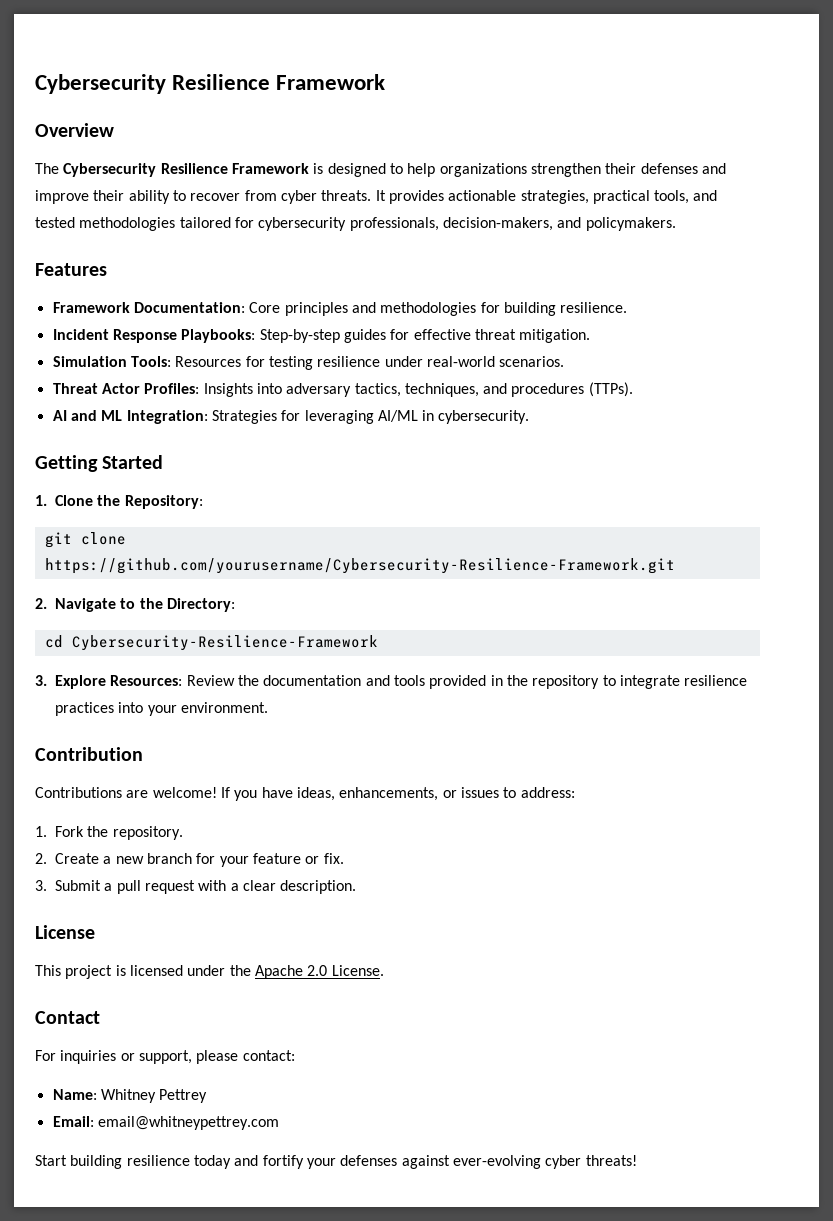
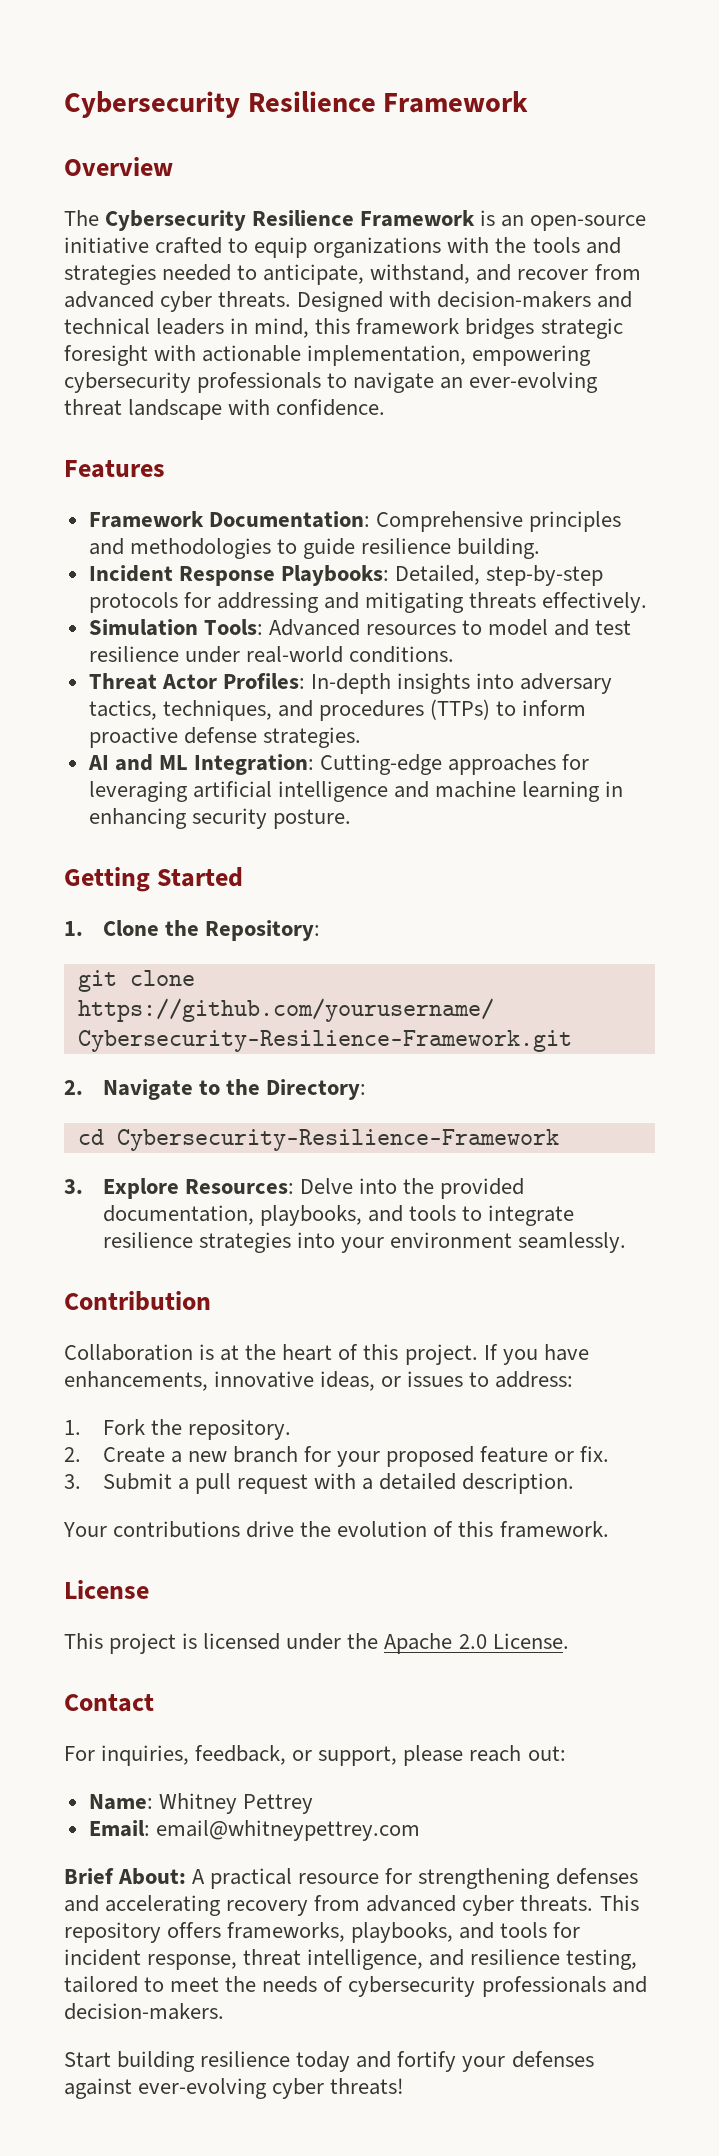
- The Cybersecurity Resilience Framework is designed to help organizations strengthen their defenses and improve their ability to recover from cyber threats. It provides actionable strategies, practical tools, and tested methodologies tailored for cybersecurity professionals, decision-makers, and policymakers.
+ The Cybersecurity Resilience Framework is an open-source initiative crafted to equip organizations with the tools and strategies needed to anticipate, withstand, and recover from advanced cyber threats. Designed with decision-makers and technical leaders in mind, this framework bridges strategic foresight with actionable implementation, empowering cybersecurity professionals to navigate an ever-evolving threat landscape with confidence.
- Framework Documentation: Core principles and methodologies for building resilience.
+ Framework Documentation: Comprehensive principles and methodologies to guide resilience building.
- Incident Response Playbooks: Step-by-step guides for effective threat mitigation.
- Simulation Tools: Resources for testing resilience under real-world scenarios.
+ Incident Response Playbooks: Detailed, step-by-step protocols for addressing and mitigating threats effectively.
+ Simulation Tools: Advanced resources to model and test resilience under real-world conditions.
- Threat Actor Profiles: Insights into adversary tactics, techniques, and procedures (TTPs).
- AI and ML Integration: Strategies for leveraging AI/ML in cybersecurity.
+ Threat Actor Profiles: In-depth insights into adversary tactics, techniques, and procedures (TTPs) to inform proactive defense strategies.
+ AI and ML Integration: Cutting-edge approaches for leveraging artificial intelligence and machine learning in enhancing security posture.
- 3. Explore Resources: Review the documentation and tools provided in the repository to integrate resilience practices into your environment.
+ 3. Explore Resources: Delve into the provided documentation, playbooks, and tools to integrate resilience strategies into your environment seamlessly.
- Contributions are welcome! If you have ideas, enhancements, or issues to address:
+ Collaboration is at the heart of this project. If you have enhancements, innovative ideas, or issues to address:
- 2. Create a new branch for your feature or fix.
+ 2. Create a new branch for your proposed feature or fix.
- 3. Submit a pull request with a clear description.
+ 3. Submit a pull request with a detailed description.
+ Your contributions drive the evolution of this framework.
- For inquiries or support, please contact:
+ For inquiries, feedback, or support, please reach out:
+ Brief About: A practical resource for strengthening defenses and accelerating recovery from advanced cyber threats. This repository offers frameworks, playbooks, and tools for incident response, threat intelligence, and resilience testing, tailored to meet the needs of cybersecurity professionals and decision-makers.

